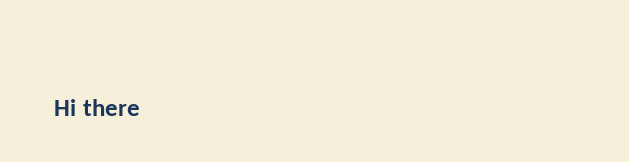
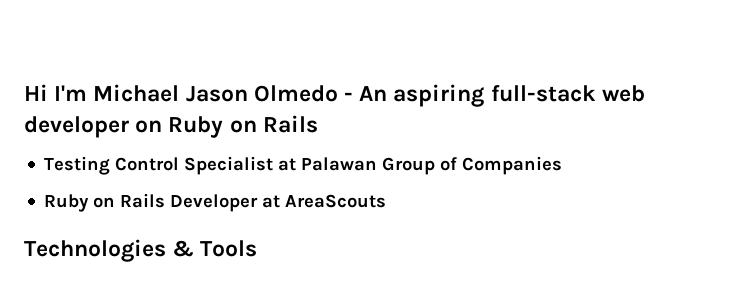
- Hi there
+ Hi I'm Michael Jason Olmedo - An aspiring full-stack web developer on Ruby on Rails
+ Testing Control Specialist at Palawan Group of Companies
+ Ruby on Rails Developer at AreaScouts
+ Technologies & Tools

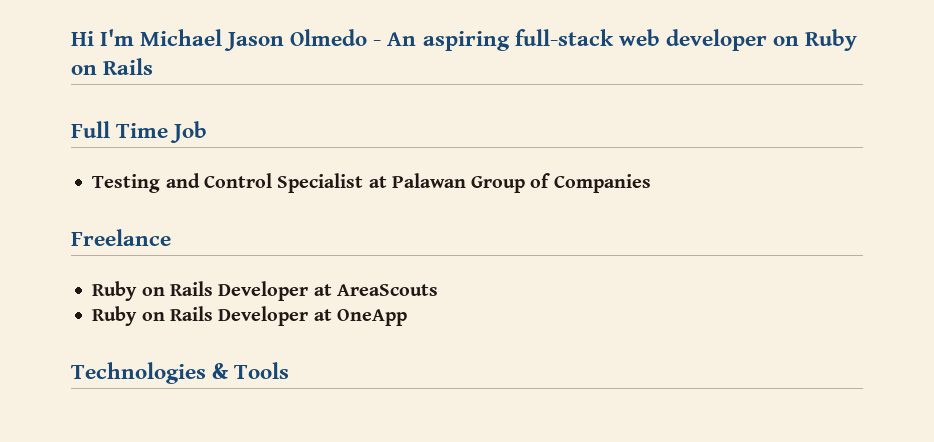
+ Full Time Job
- Testing Control Specialist at Palawan Group of Companies
+ Testing and Control Specialist at Palawan Group of Companies
+ Freelance
+ Ruby on Rails Developer at OneApp

